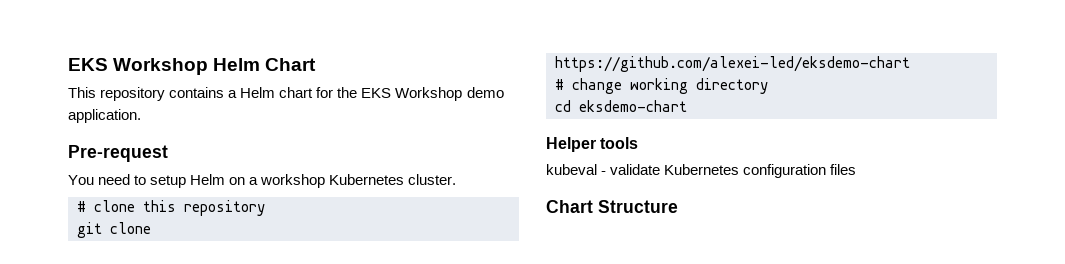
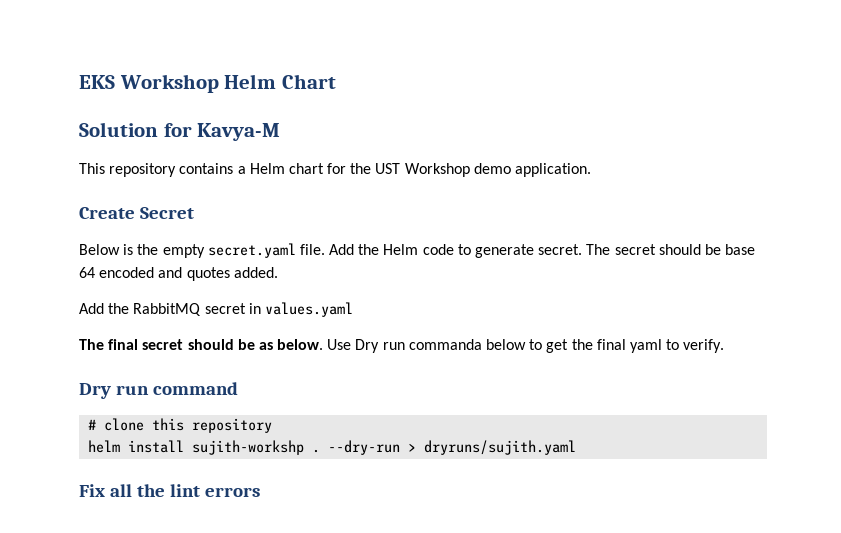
+ Solution for Kavya-M
- This repository contains a Helm chart for the EKS Workshop demo application.
+ This repository contains a Helm chart for the UST Workshop demo application.
- Pre-request
- You need to setup Helm on a workshop Kubernetes cluster.
+ Create Secret
+ Below is the empty secret.yaml file. Add the Helm code to generate secret. The secret should be base 64 encoded and quotes added.
+ Add the RabbitMQ secret in values.yaml
+ The final secret should be as below. Use Dry run commanda below to get the final yaml to verify.
+ Dry run command
  # clone this repository
- git clone https://github.com/alexei-led/eksdemo-chart
- # change working directory
- cd eksdemo-chart
- Helper tools
- kubeval - validate Kubernetes configuration files
- Chart Structure
+ helm install sujith-workshp . --dry-run > dryruns/sujith.yaml
+ Fix all the lint errors

